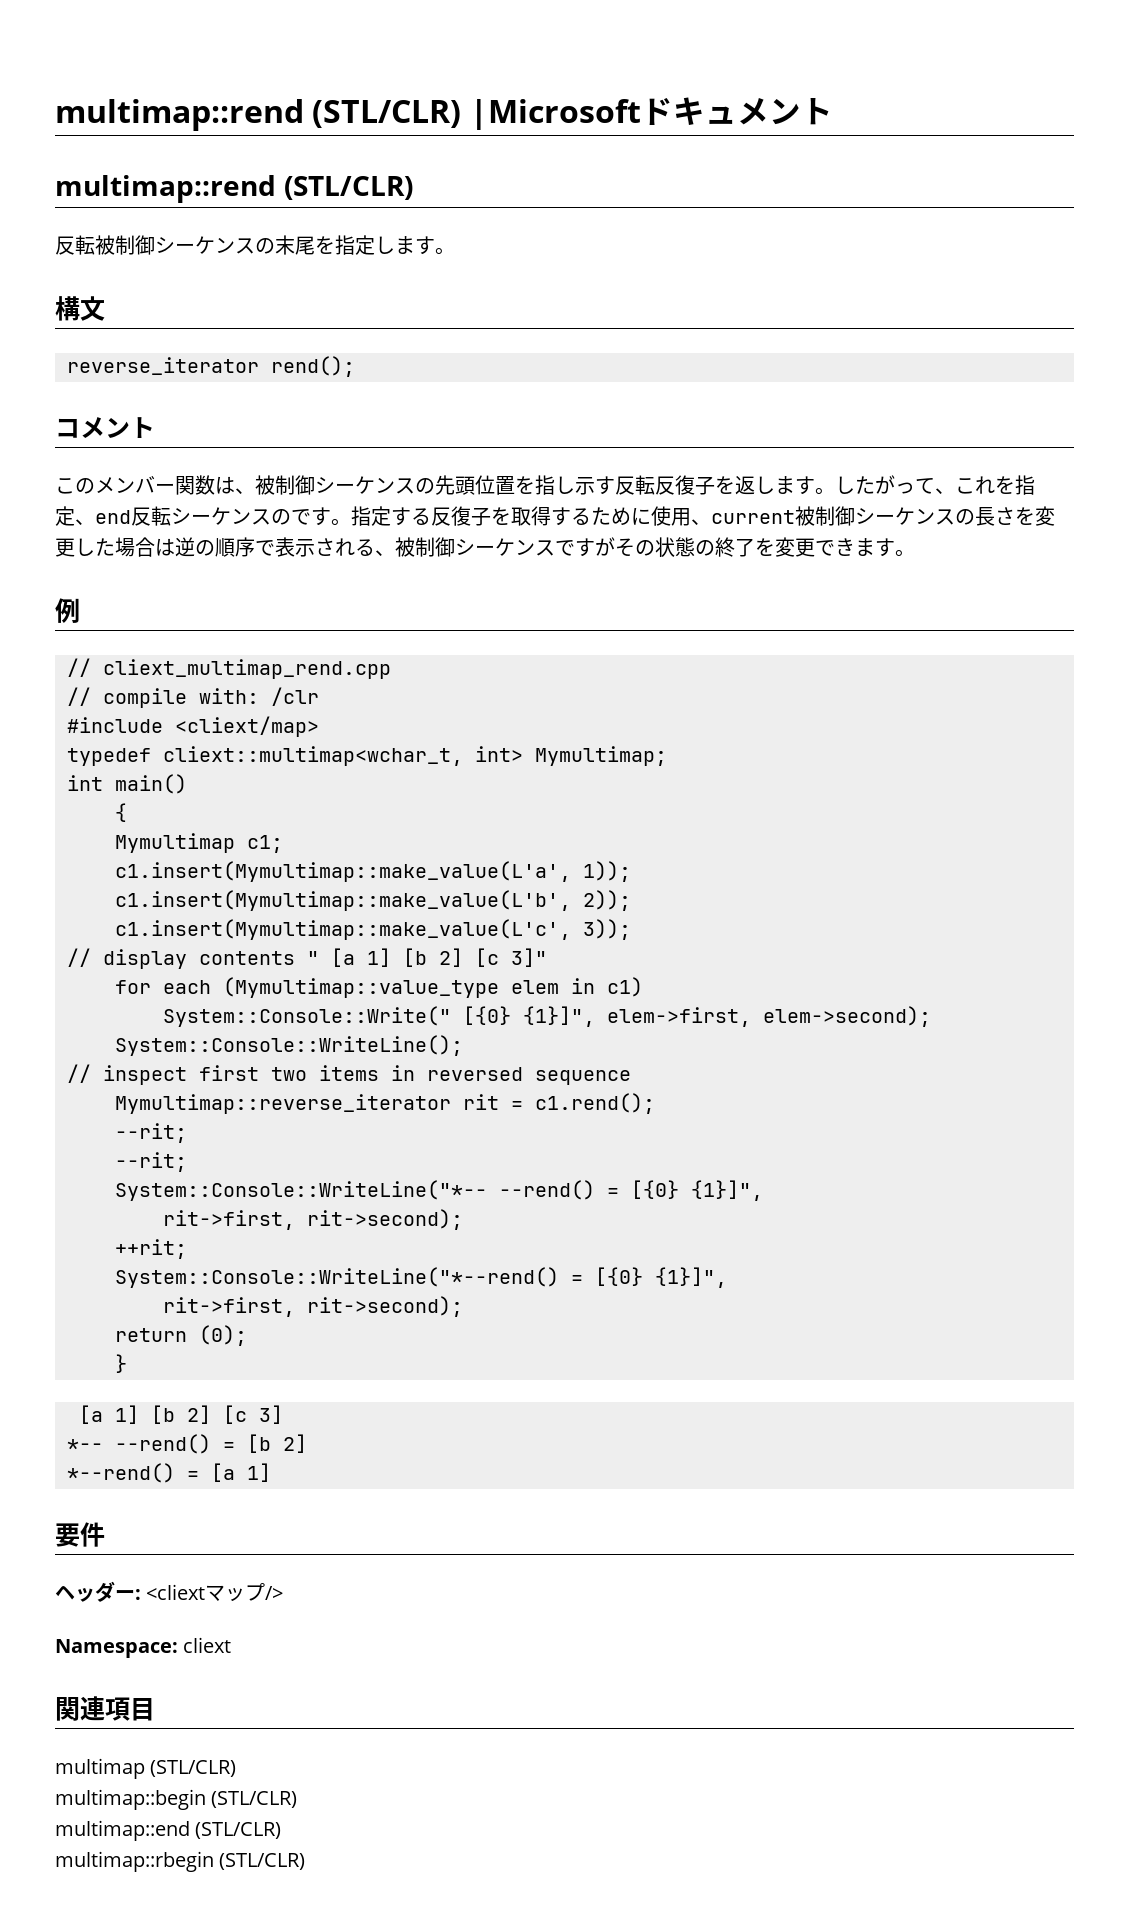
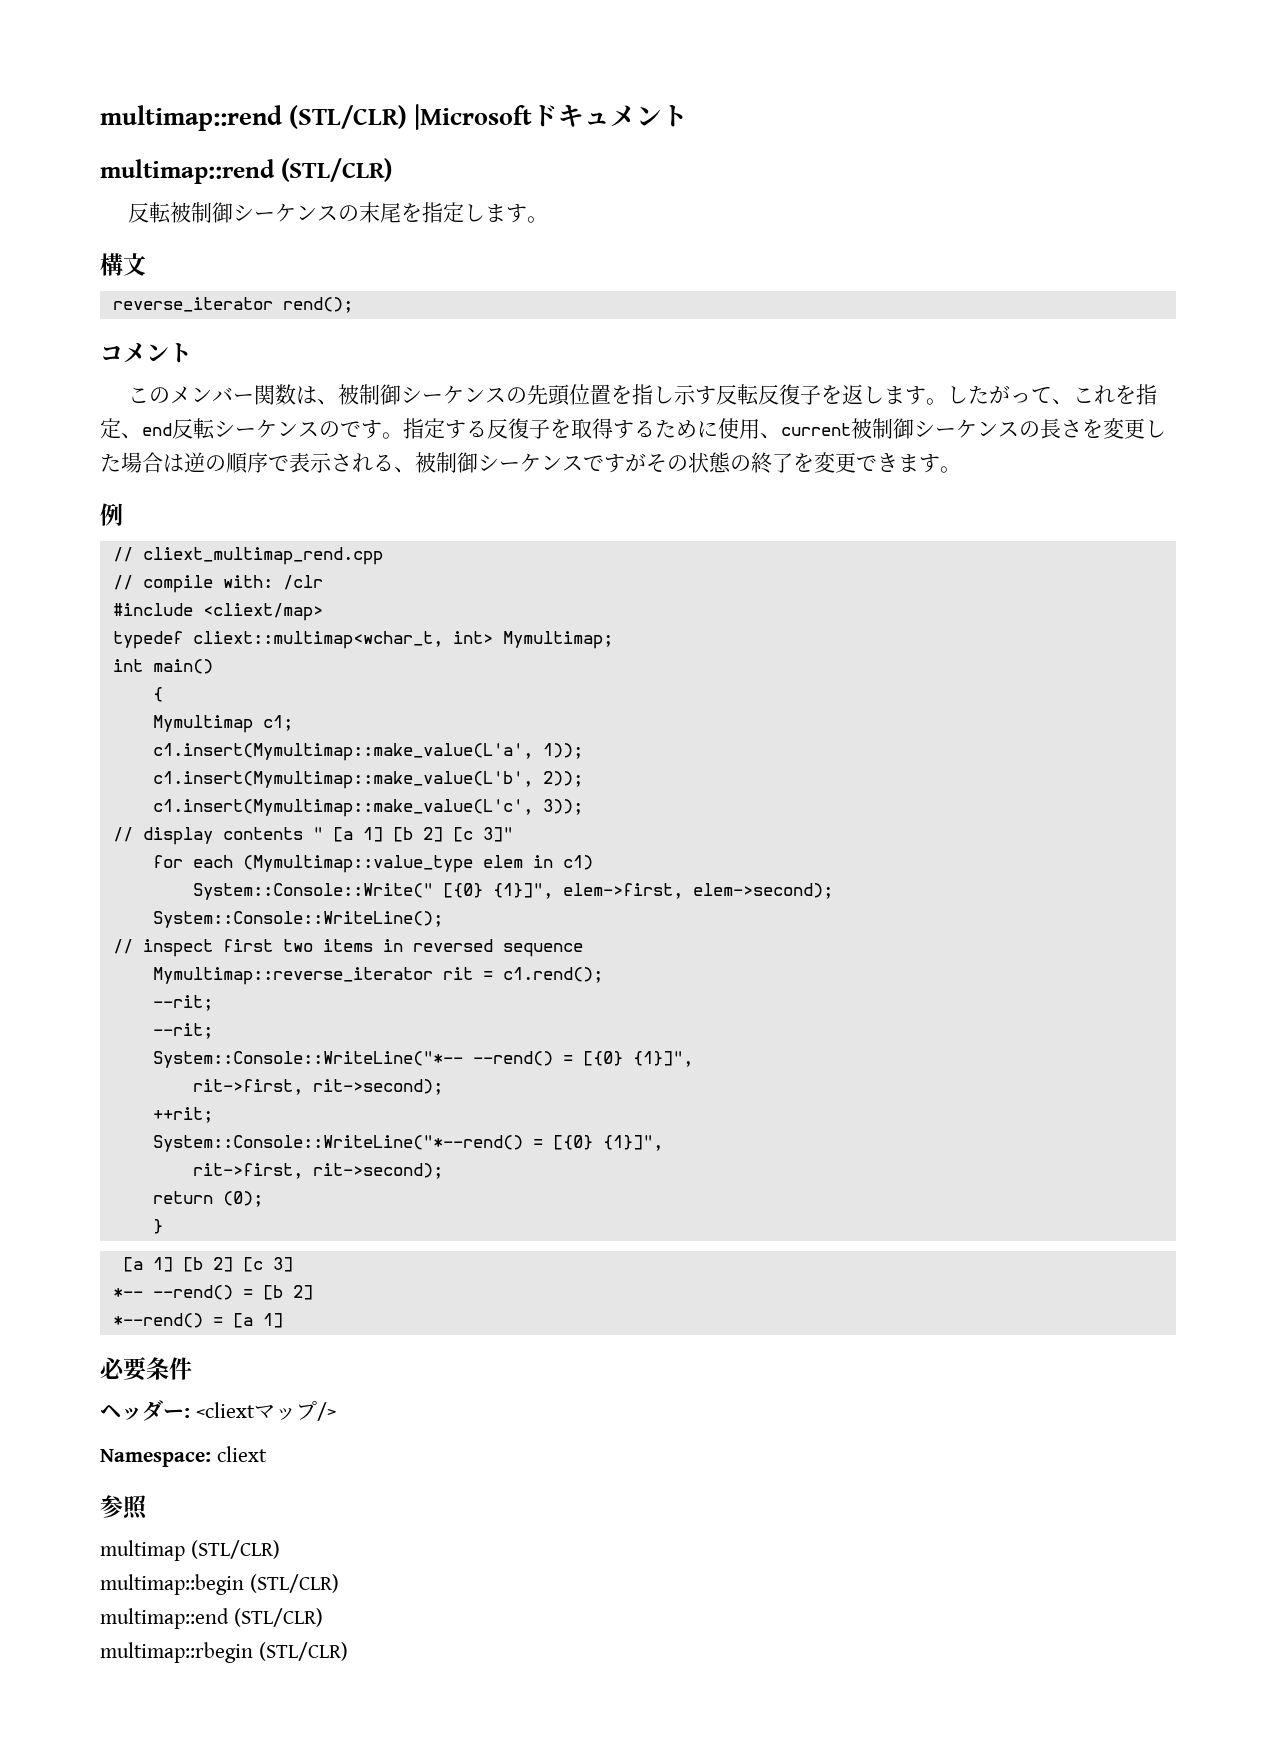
- 要件
+ 必要条件
- 関連項目
+ 参照

